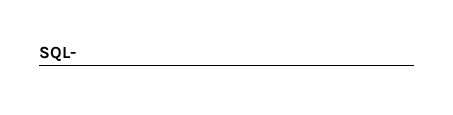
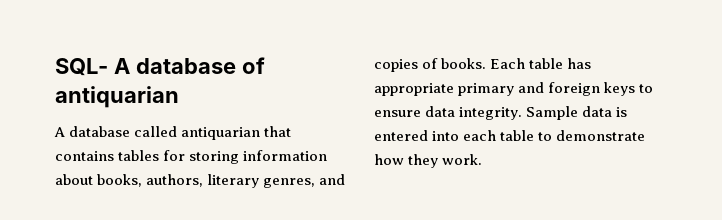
- SQL-
+ SQL- A database of antiquarian
+ A database called antiquarian that contains tables for storing information about books, authors, literary genres, and copies of books. Each table has appropriate primary and foreign keys to ensure data integrity. Sample data is entered into each table to demonstrate how they work.

